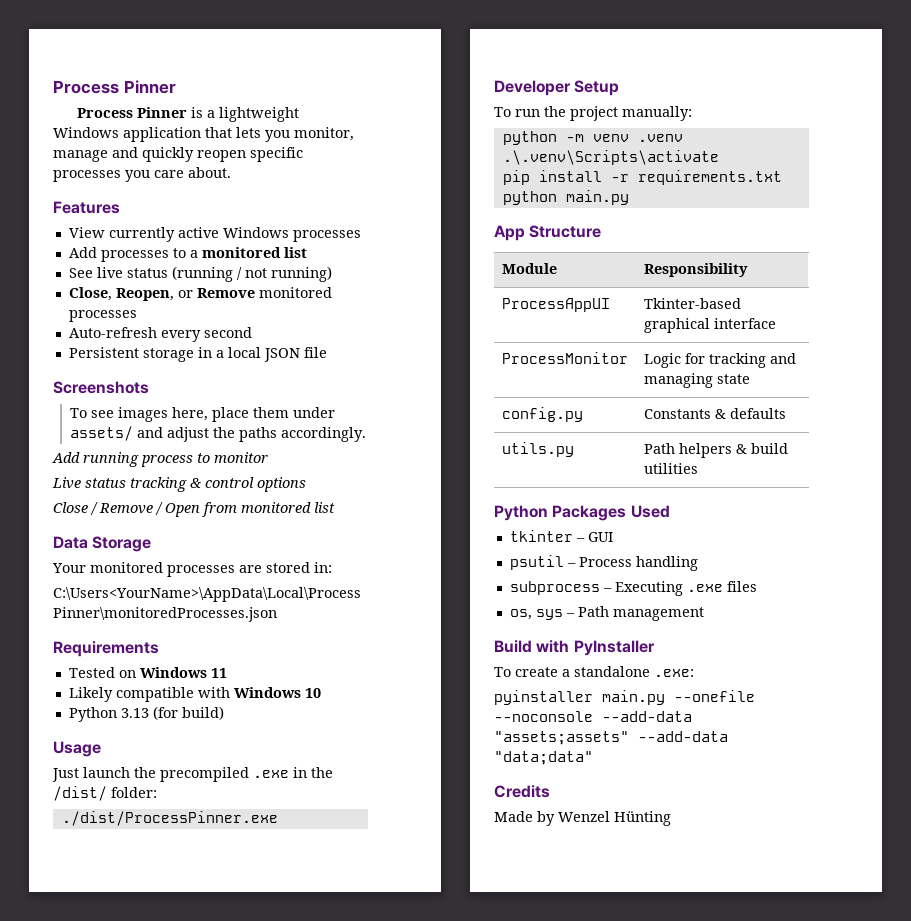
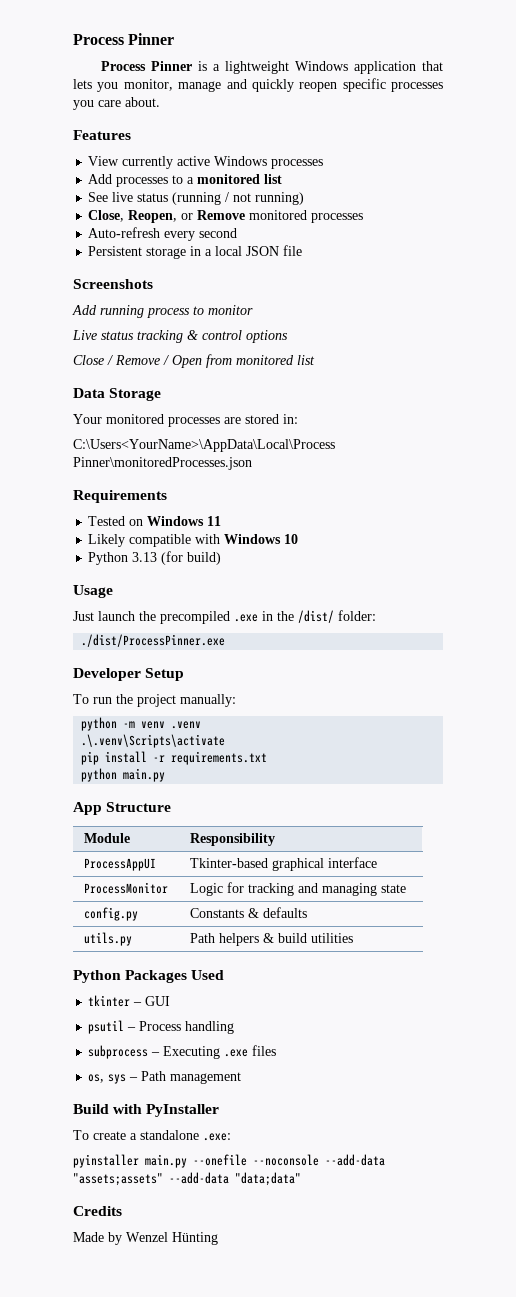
- To see images here, place them under assets/ and adjust the paths accordingly.

